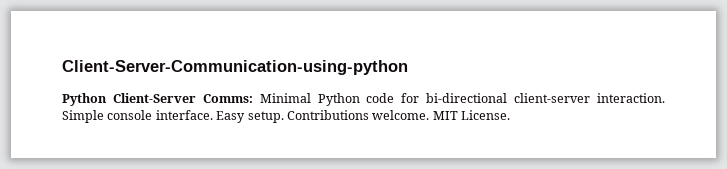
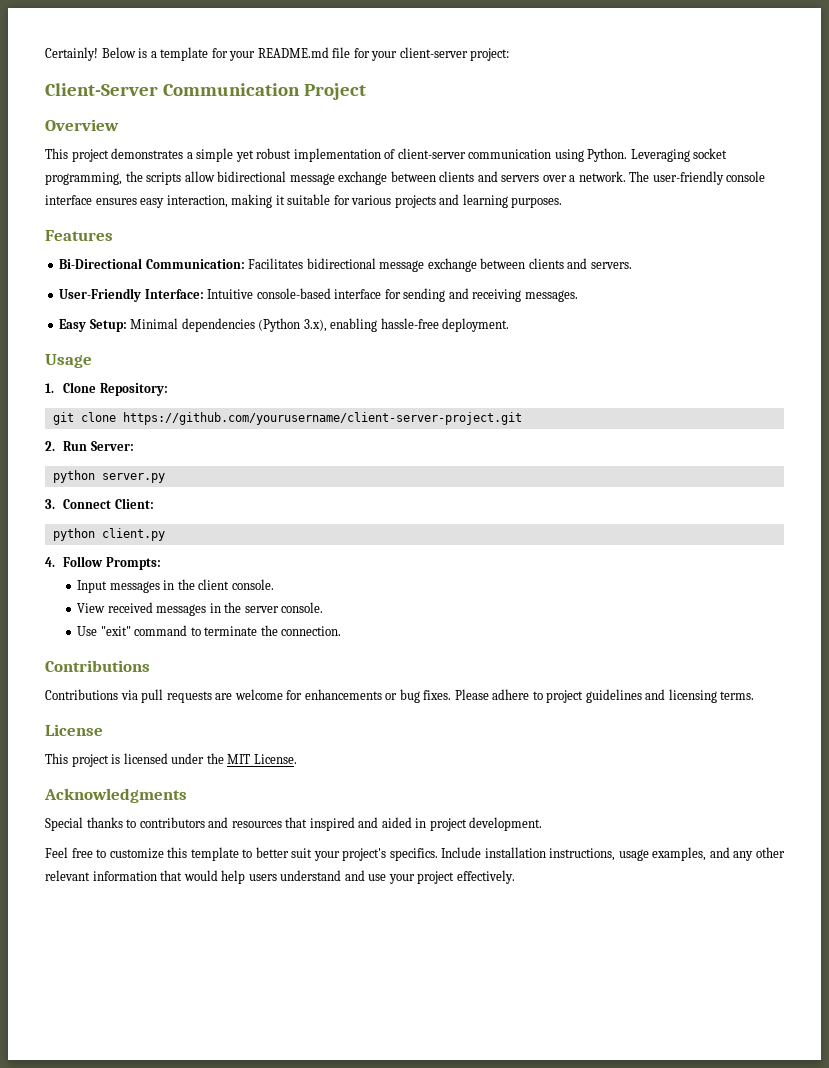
- Client-Server-Communication-using-python
- Python Client-Server Comms: Minimal Python code for bi-directional client-server interaction. Simple console interface. Easy setup. Contributions welcome. MIT License.
+ Certainly! Below is a template for your README.md file for your client-server project:
+ Client-Server Communication Project
+ Overview
+ This project demonstrates a simple yet robust implementation of client-server communication using Python. Leveraging socket programming, the scripts allow bidirectional message exchange between clients and servers over a network. The user-friendly console interface ensures easy interaction, making it suitable for various projects and learning purposes.
+ Features
+ Bi-Directional Communication: Facilitates bidirectional message exchange between clients and servers.
+ User-Friendly Interface: Intuitive console-based interface for sending and receiving messages.
+ Easy Setup: Minimal dependencies (Python 3.x), enabling hassle-free deployment.
+ Usage
+ 1. Clone Repository:
+ git clone https://github.com/yourusername/client-server-project.git
+ 2. Run Server:
+ python server.py
+ 3. Connect Client:
+ python client.py
+ 4. Follow Prompts:
+ Input messages in the client console.
+ View received messages in the server console.
+ Use "exit" command to terminate the connection.
+ Contributions
+ Contributions via pull requests are welcome for enhancements or bug fixes. Please adhere to project guidelines and licensing terms.
+ License
+ This project is licensed under the MIT License.
+ Acknowledgments
+ Special thanks to contributors and resources that inspired and aided in project development.
+ Feel free to customize this template to better suit your project's specifics. Include installation instructions, usage examples, and any other relevant information that would help users understand and use your project effectively.

